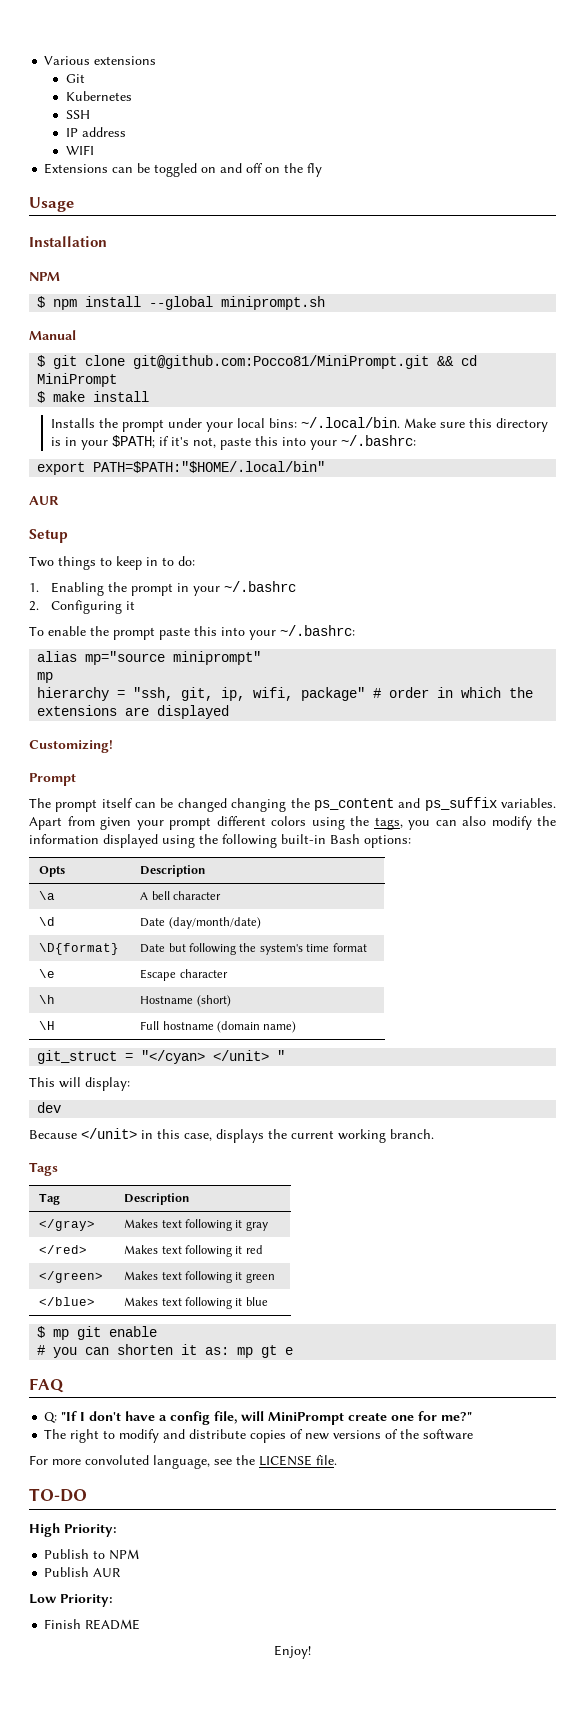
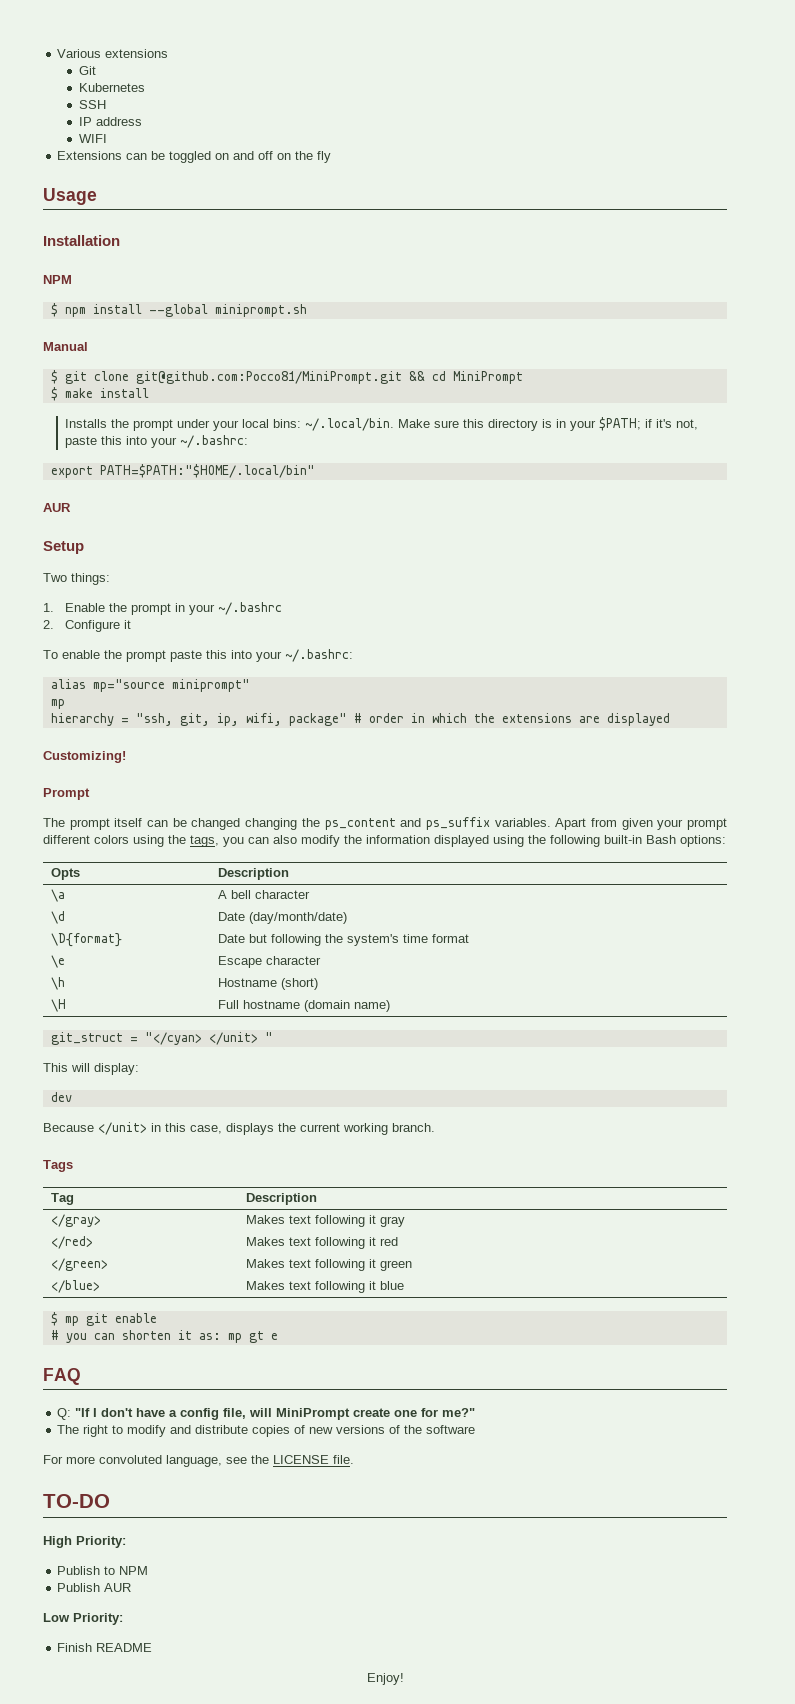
- Two things to keep in to do:
+ Two things:
- 1. Enabling the prompt in your ~/.bashrc
+ 1. Enable the prompt in your ~/.bashrc
- 2. Configuring it
+ 2. Configure it

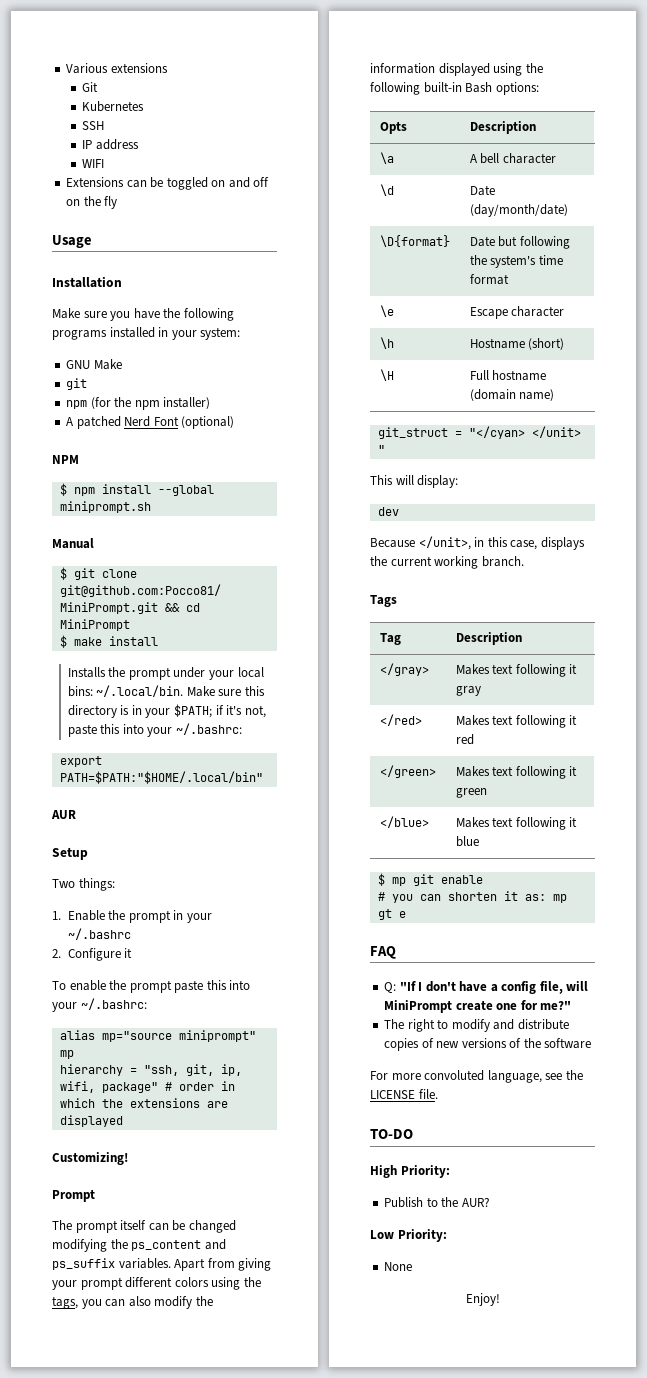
+ Make sure you have the following programs installed in your system:
+ GNU Make
+ git
+ npm (for the npm installer)
+ A patched Nerd Font (optional)
- The prompt itself can be changed changing the ps_content and ps_suffix variables.
+ The prompt itself can be changed modifying the ps_content and ps_suffix variables.
- Apart from given your prompt different colors using the tags, you can also modify the information displayed using the following built-in Bash options:
+ Apart from giving your prompt different colors using the tags, you can also modify the information displayed using the following built-in Bash options:
- Because </unit> in this case, displays the current working branch.
+ Because </unit>, in this case, displays the current working branch.
- Publish to NPM
- Publish AUR
+ Publish to the AUR?
- Finish README
+ None

